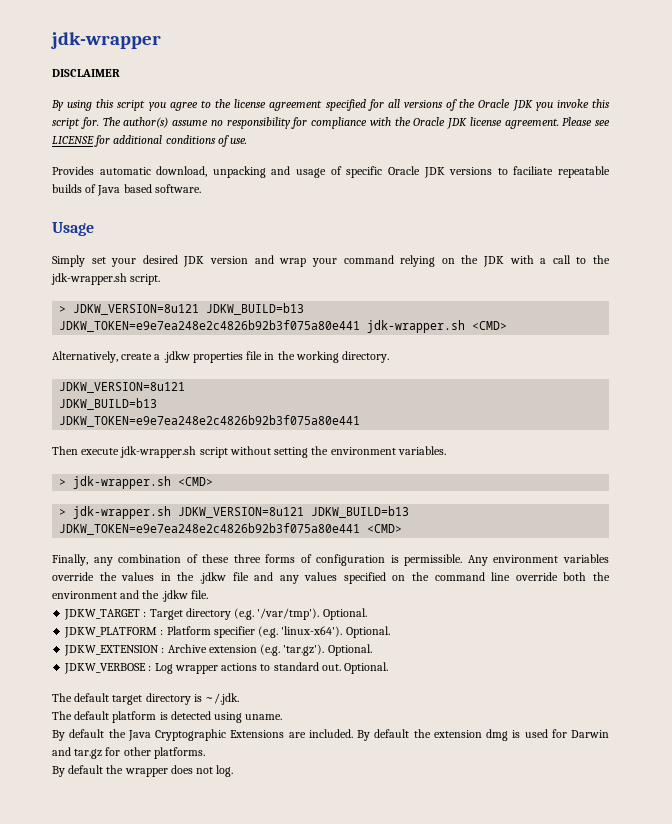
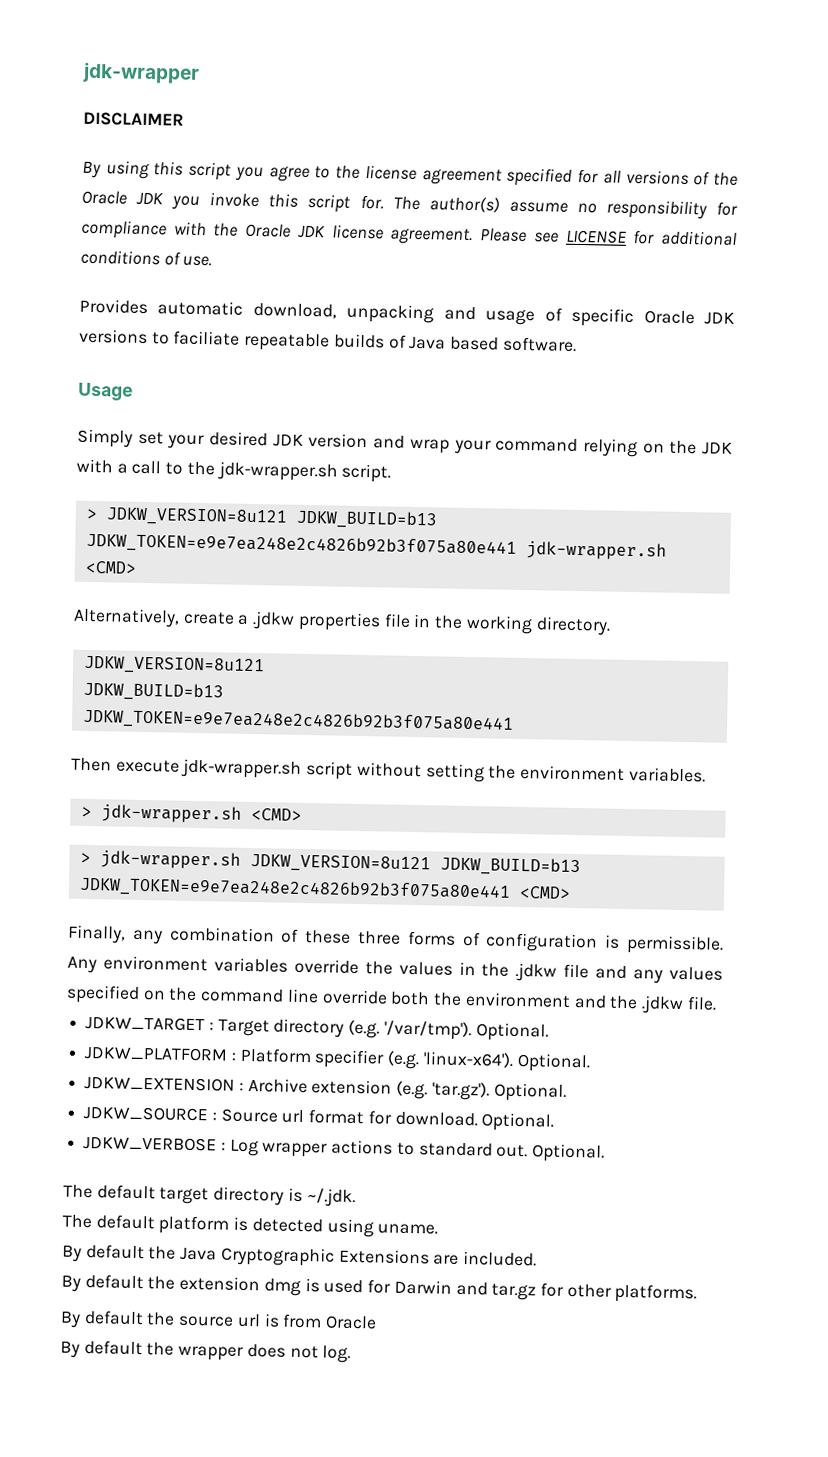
+ JDKW_SOURCE : Source url format for download. Optional.
- By default the Java Cryptographic Extensions are included. By default the extension dmg is used for Darwin and tar.gz for other platforms.
+ By default the Java Cryptographic Extensions are included.
+ By default the extension dmg is used for Darwin and tar.gz for other platforms.
+ By default the source url is from Oracle

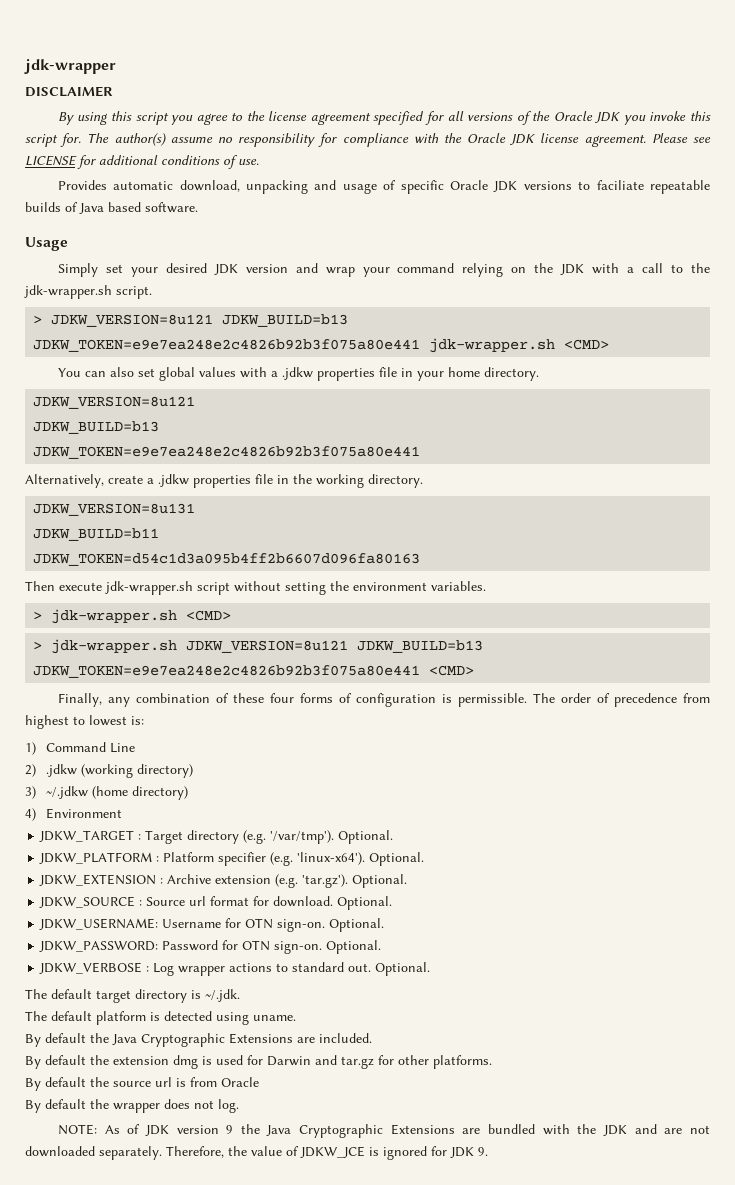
+ You can also set global values with a .jdkw properties file in your home directory.
+ JDKW_VERSION=8u121
+ JDKW_BUILD=b13
+ JDKW_TOKEN=e9e7ea248e2c4826b92b3f075a80e441
  Alternatively, create a .jdkw properties file in the working directory.
- JDKW_VERSION=8u121
- JDKW_BUILD=b13
- JDKW_TOKEN=e9e7ea248e2c4826b92b3f075a80e441
+ JDKW_VERSION=8u131
+ JDKW_BUILD=b11
+ JDKW_TOKEN=d54c1d3a095b4ff2b6607d096fa80163
- Finally, any combination of these three forms of configuration is permissible.
+ Finally, any combination of these four forms of configuration is permissible.
- Any environment variables override the values in the .jdkw file and any values specified on the command line override both the environment and the .jdkw file.
+ The order of precedence from highest to lowest is:
+ 1) Command Line
+ 2) .jdkw (working directory)
+ 3) ~/.jdkw (home directory)
+ 4) Environment
+ JDKW_USERNAME: Username for OTN sign-on. Optional.
+ JDKW_PASSWORD: Password for OTN sign-on. Optional.
+ NOTE: As of JDK version 9 the Java Cryptographic Extensions are bundled with the JDK and are not downloaded separately. Therefore, the value of JDKW_JCE is ignored for JDK 9.

